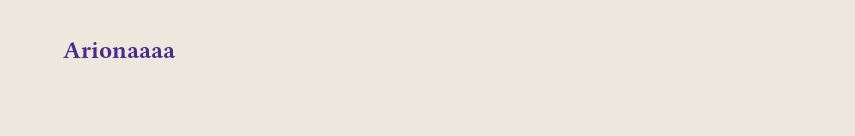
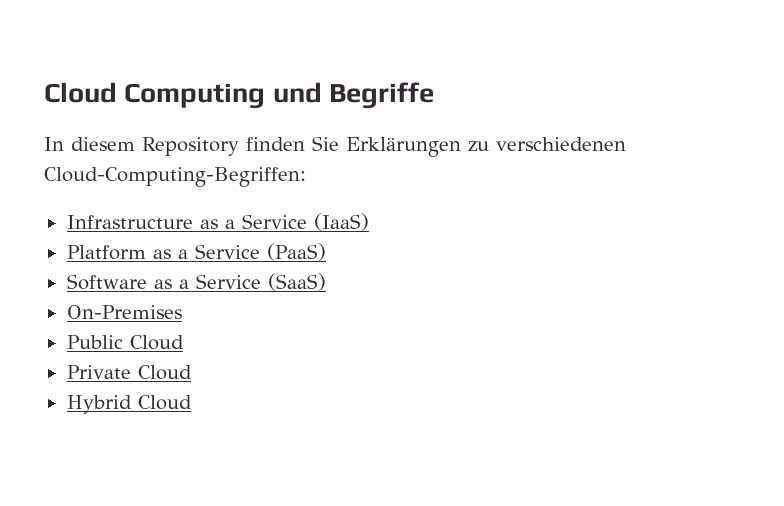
- Arionaaaa
+ Cloud Computing und Begriffe
+ In diesem Repository finden Sie Erklärungen zu verschiedenen Cloud-Computing-Begriffen:
+ Infrastructure as a Service (IaaS)
+ Platform as a Service (PaaS)
+ Software as a Service (SaaS)
+ On-Premises
+ Public Cloud
+ Private Cloud
+ Hybrid Cloud

